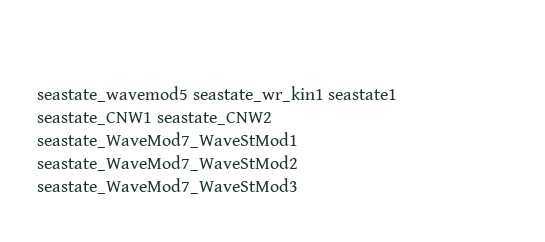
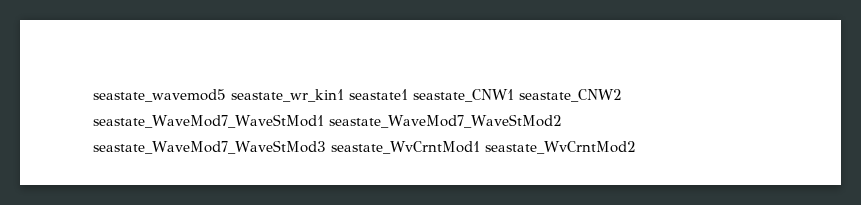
- seastate_wavemod5 seastate_wr_kin1 seastate1 seastate_CNW1 seastate_CNW2 seastate_WaveMod7_WaveStMod1 seastate_WaveMod7_WaveStMod2 seastate_WaveMod7_WaveStMod3
+ seastate_wavemod5 seastate_wr_kin1 seastate1 seastate_CNW1 seastate_CNW2 seastate_WaveMod7_WaveStMod1 seastate_WaveMod7_WaveStMod2 seastate_WaveMod7_WaveStMod3 seastate_WvCrntMod1 seastate_WvCrntMod2

